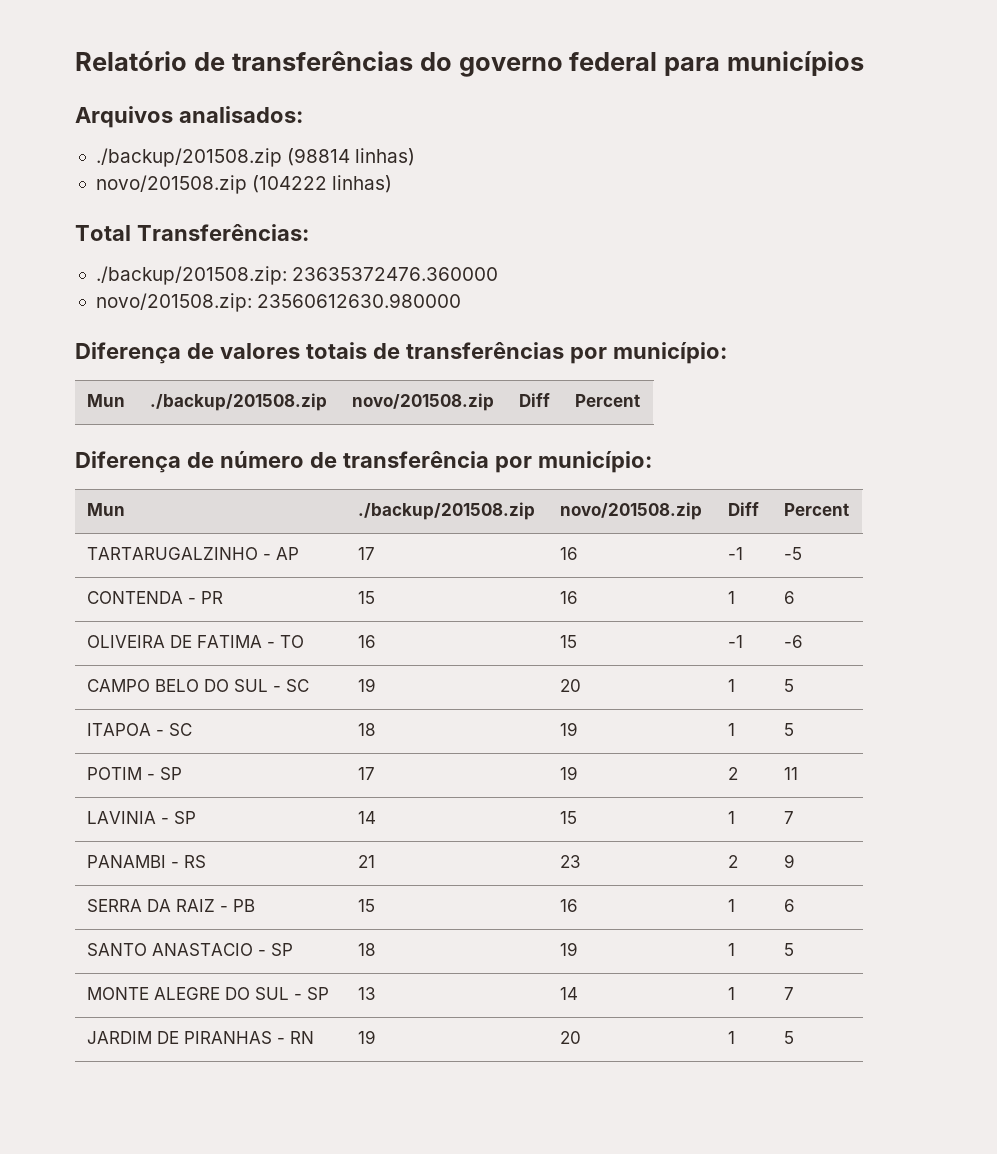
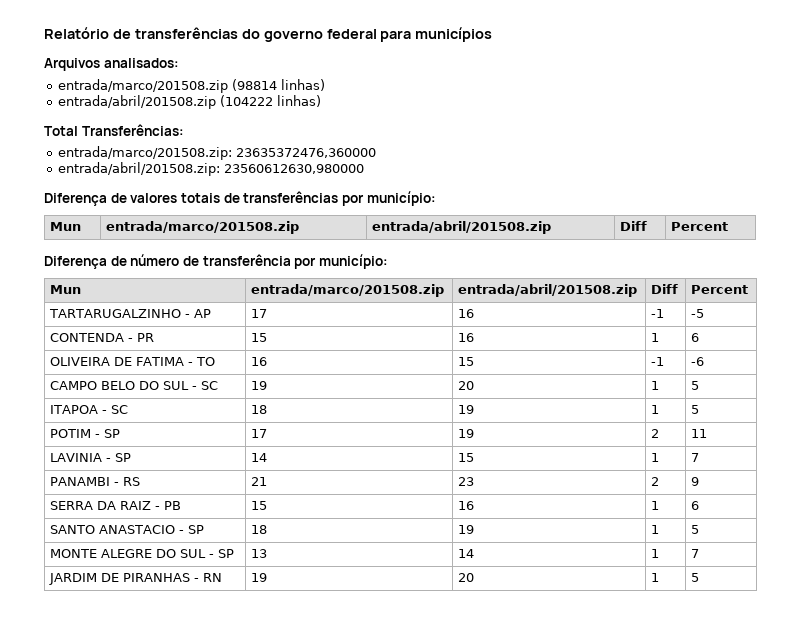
- ./backup/201508.zip (98814 linhas)
+ entrada/marco/201508.zip (98814 linhas)
- novo/201508.zip (104222 linhas)
+ entrada/abril/201508.zip (104222 linhas)
- ./backup/201508.zip: 23635372476.360000
- novo/201508.zip: 23560612630.980000
+ entrada/marco/201508.zip: 23635372476,360000
+ entrada/abril/201508.zip: 23560612630,980000
  Diferença de valores totais de transferências por município:
- Mun | ./backup/201508.zip | novo/201508.zip | Diff | Percent
+ Mun | entrada/marco/201508.zip | entrada/abril/201508.zip | Diff | Percent
  Diferença de número de transferência por município:
- Mun | ./backup/201508.zip | novo/201508.zip | Diff | Percent
+ Mun | entrada/marco/201508.zip | entrada/abril/201508.zip | Diff | Percent

